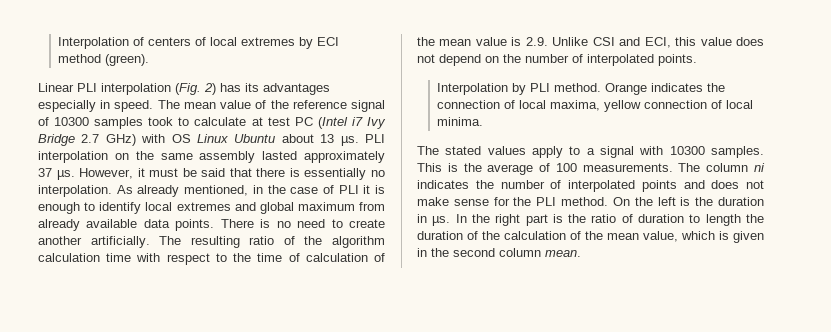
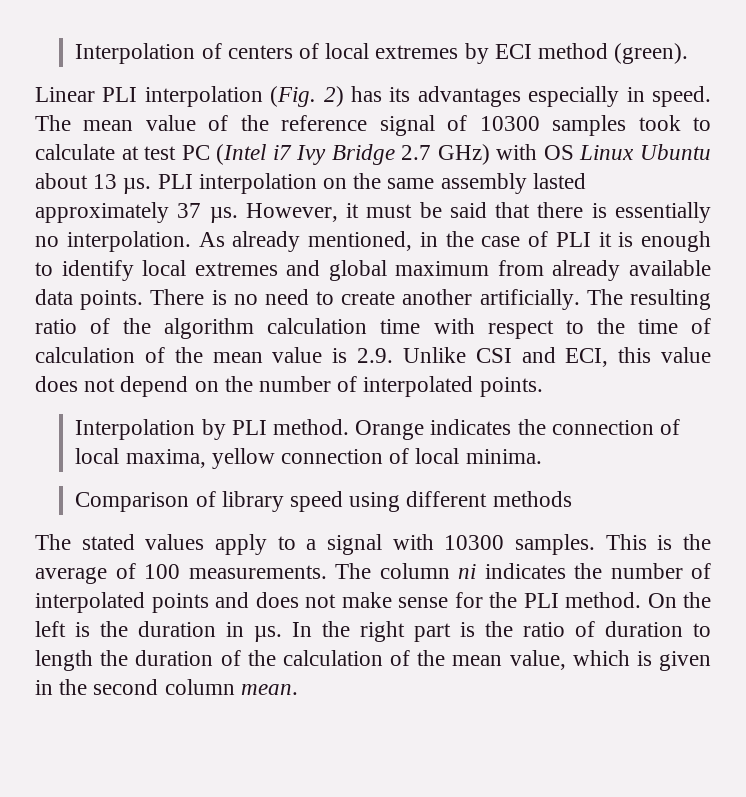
+ Comparison of library speed using different methods

